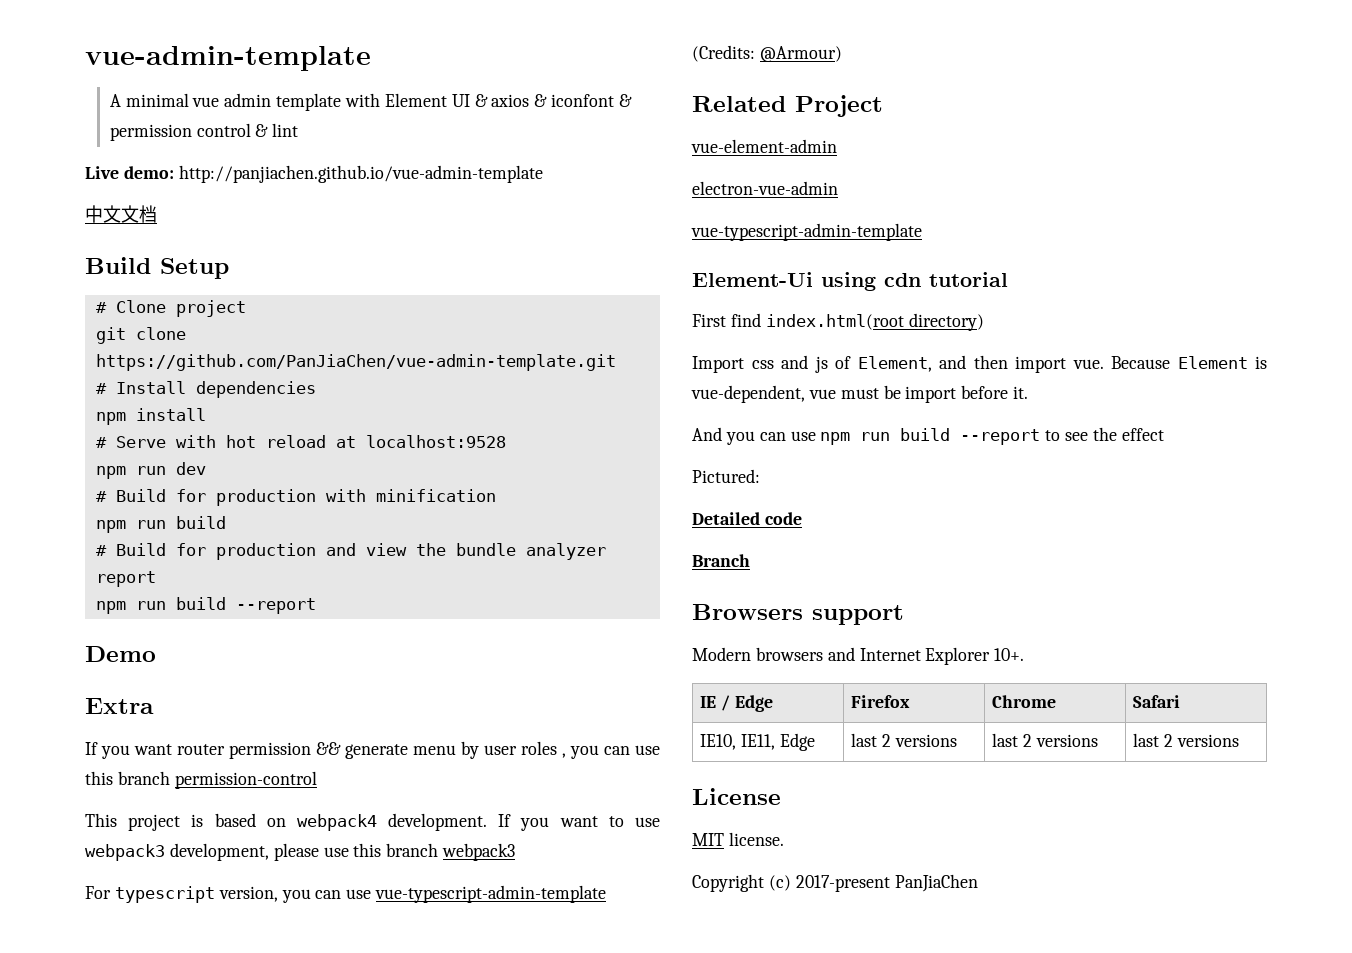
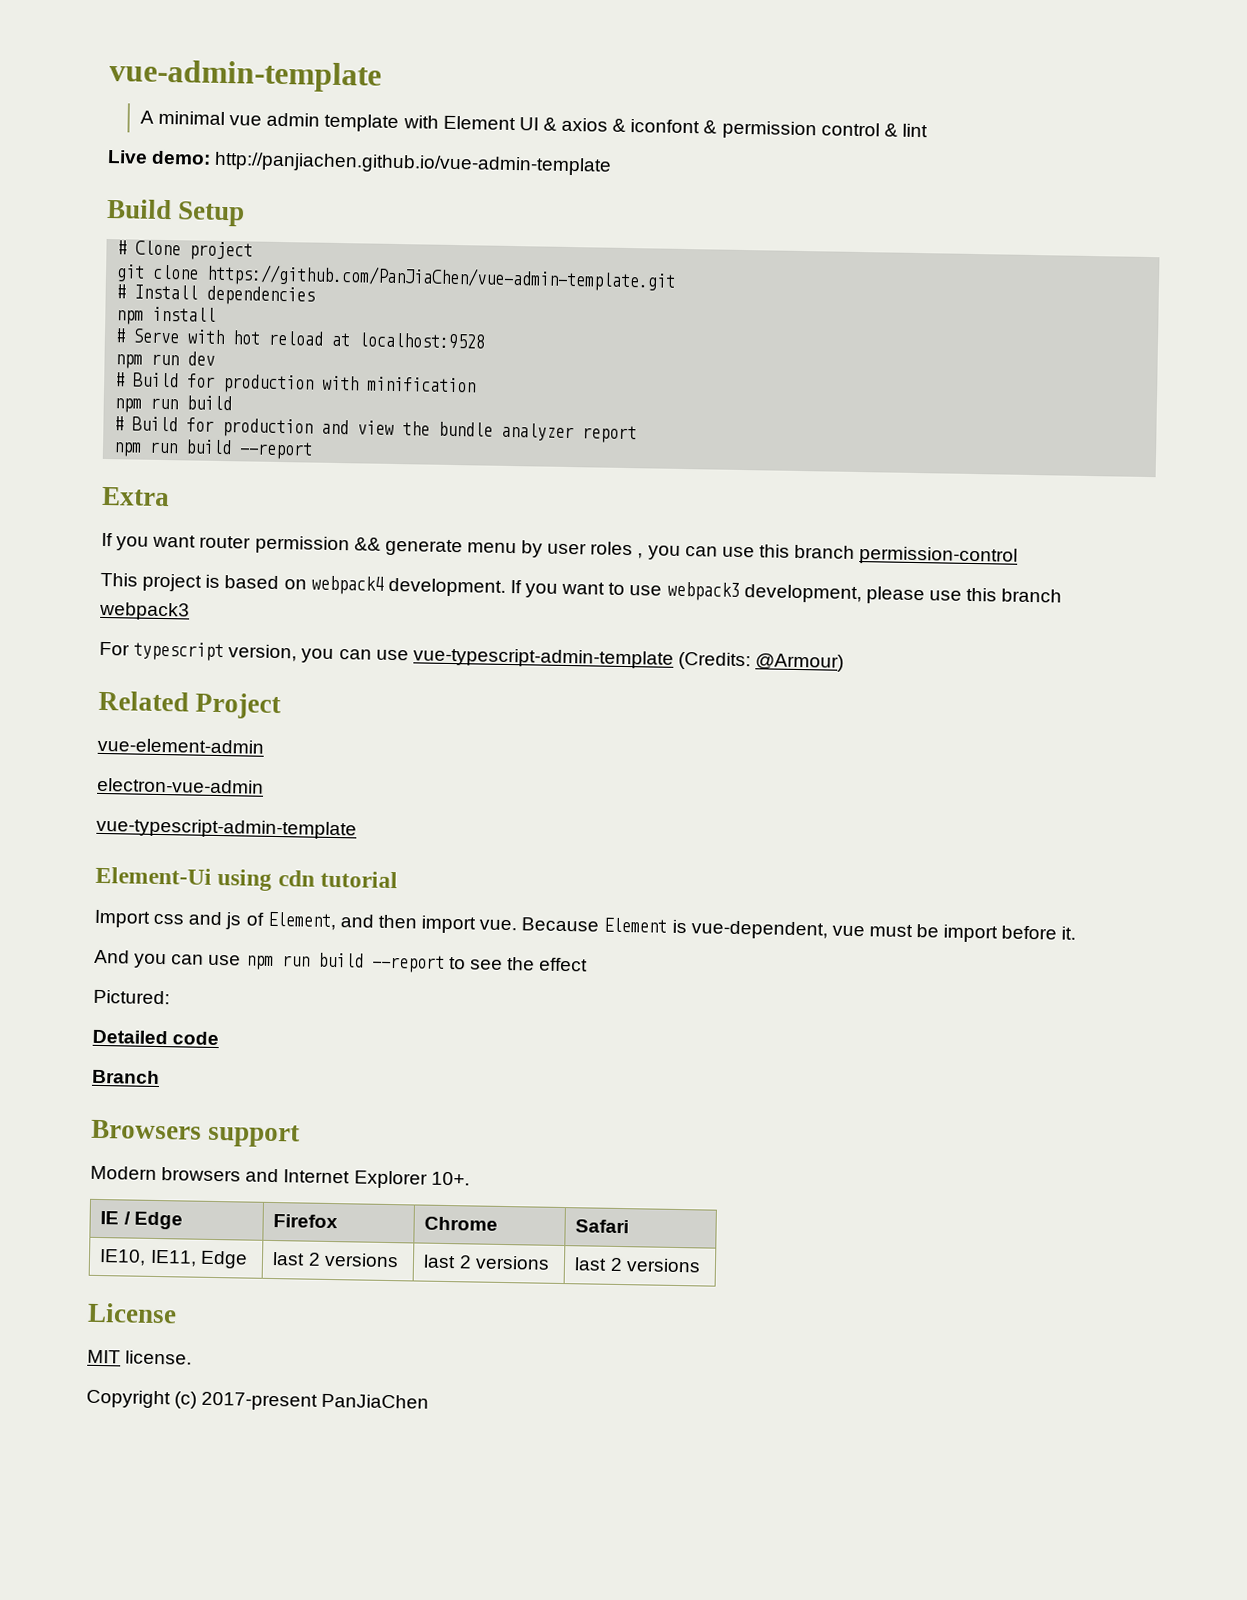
- 中文文档
- Demo
- First find index.html(root directory)

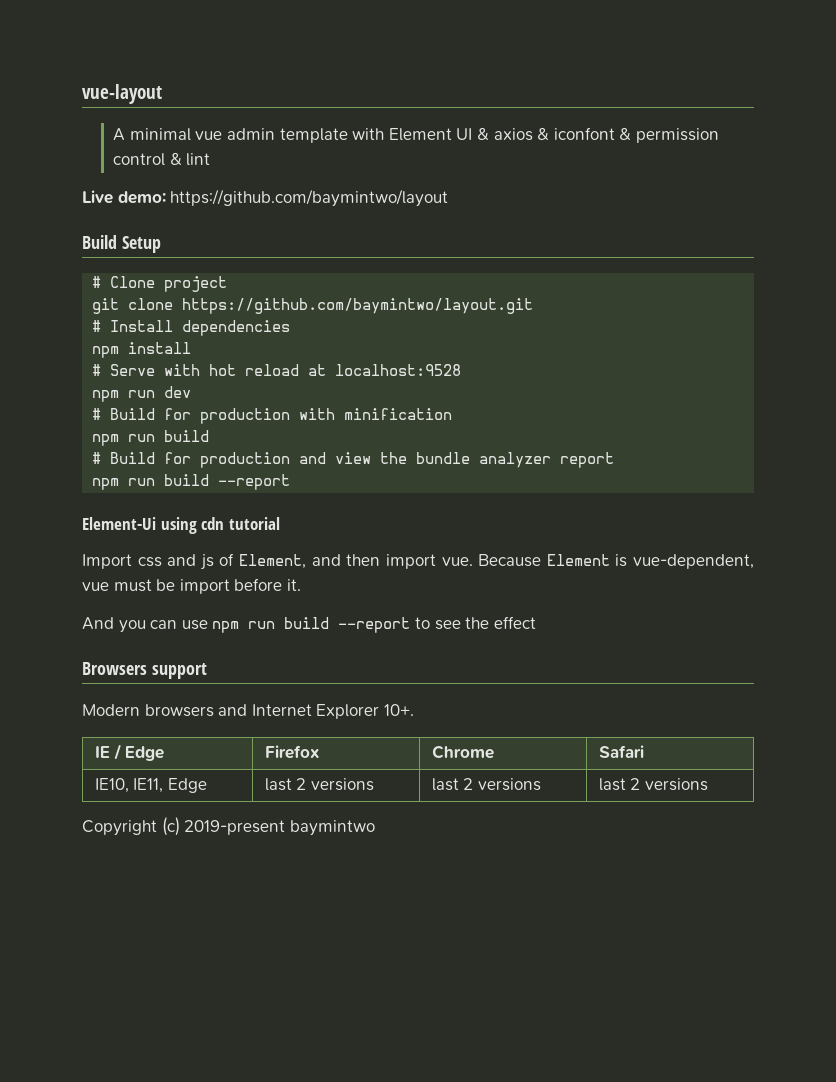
- vue-admin-template
+ vue-layout
- Live demo: http://panjiachen.github.io/vue-admin-template
+ Live demo: https://github.com/baymintwo/layout
- git clone https://github.com/PanJiaChen/vue-admin-template.git
+ git clone https://github.com/baymintwo/layout.git
- Extra
- If you want router permission && generate menu by user roles , you can use this branch permission-control
- This project is based on webpack4 development. If you want to use webpack3 development, please use this branch webpack3
- For typescript version, you can use vue-typescript-admin-template (Credits: @Armour)
- Related Project
- vue-element-admin
- electron-vue-admin
- vue-typescript-admin-template
- Pictured:
- Detailed code
- Branch
- License
- MIT license.
- Copyright (c) 2017-present PanJiaChen
+ Copyright (c) 2019-present baymintwo

